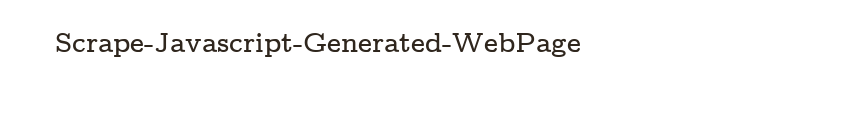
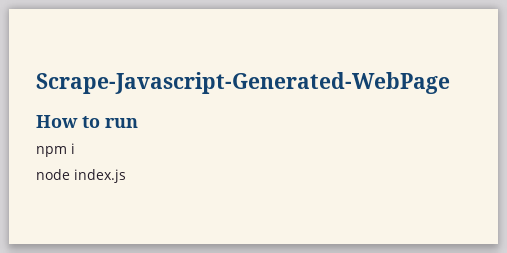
+ How to run
+ npm i
+ node index.js

